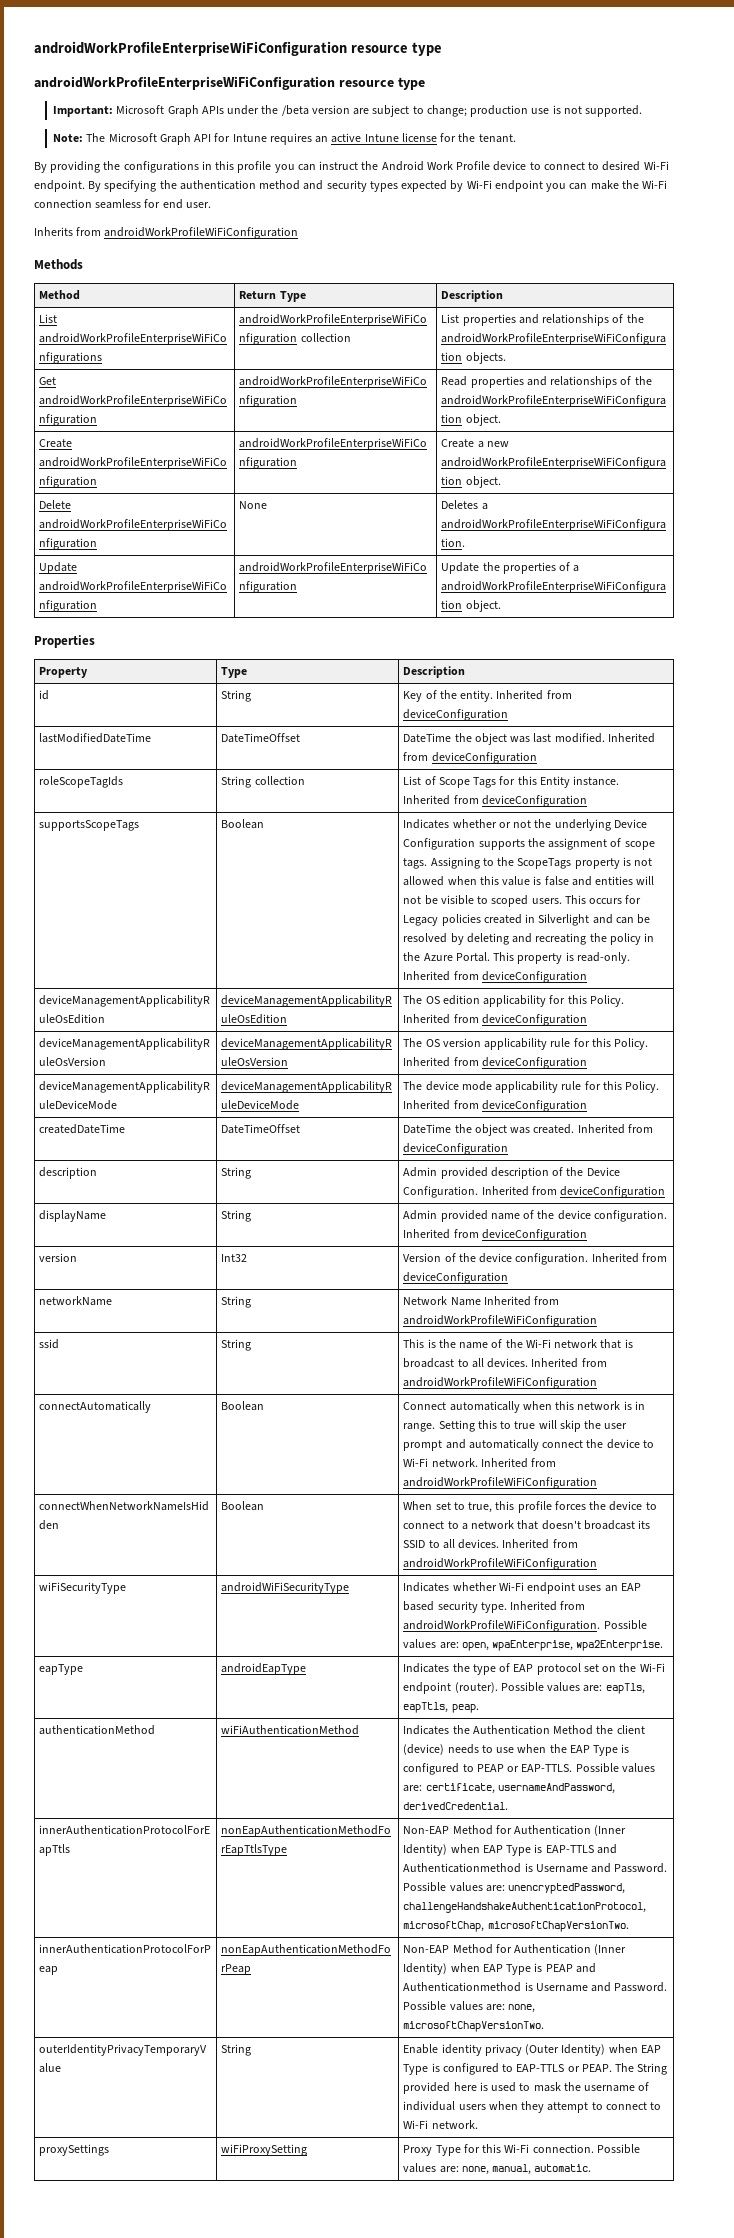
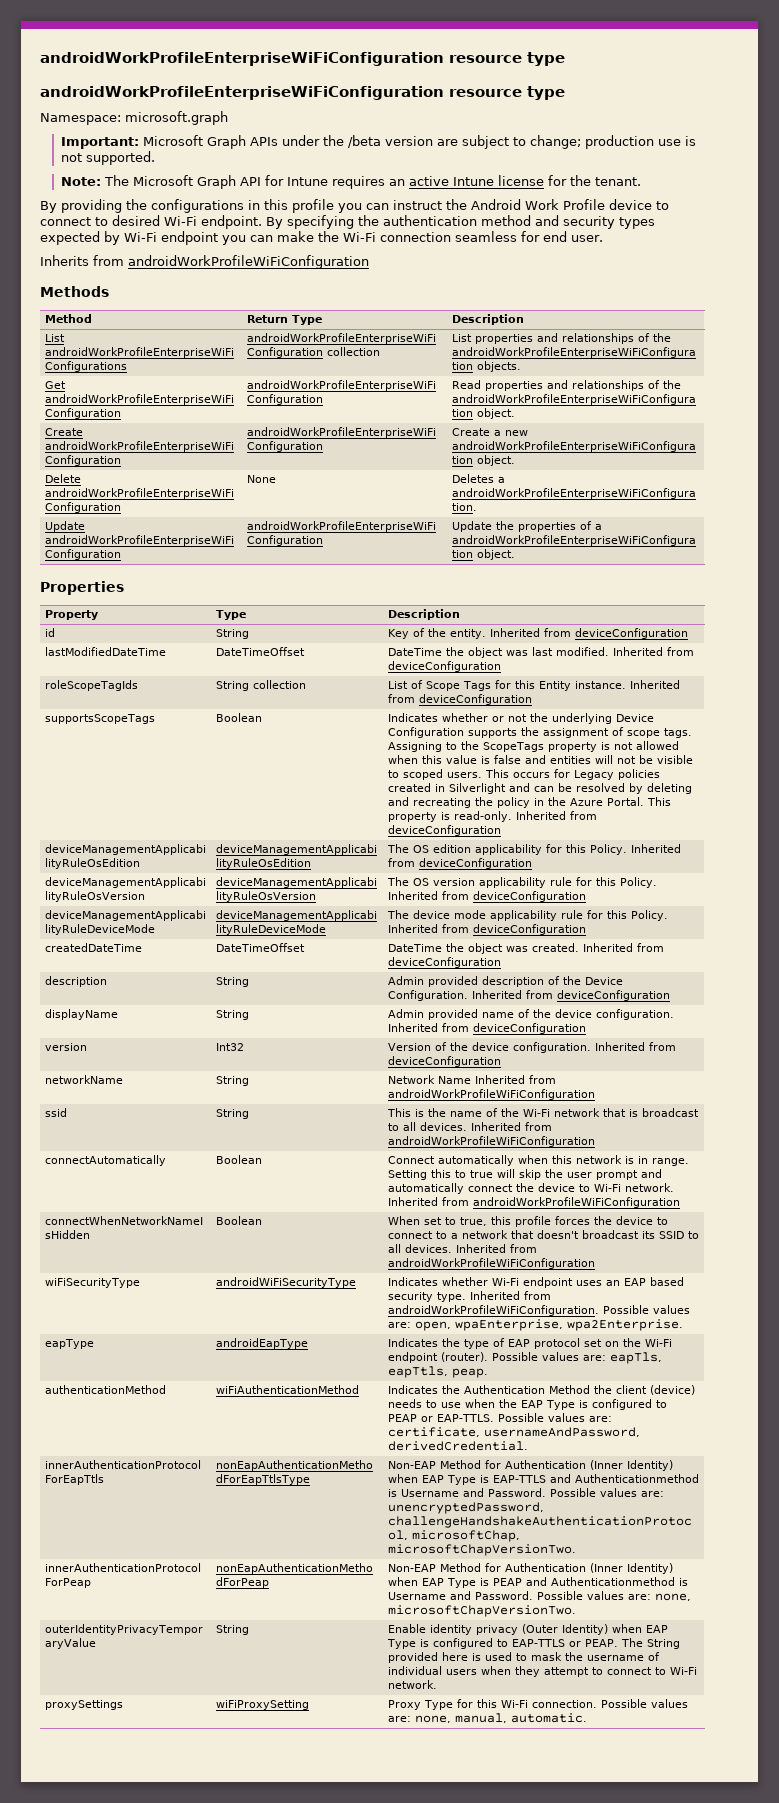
+ Namespace: microsoft.graph

